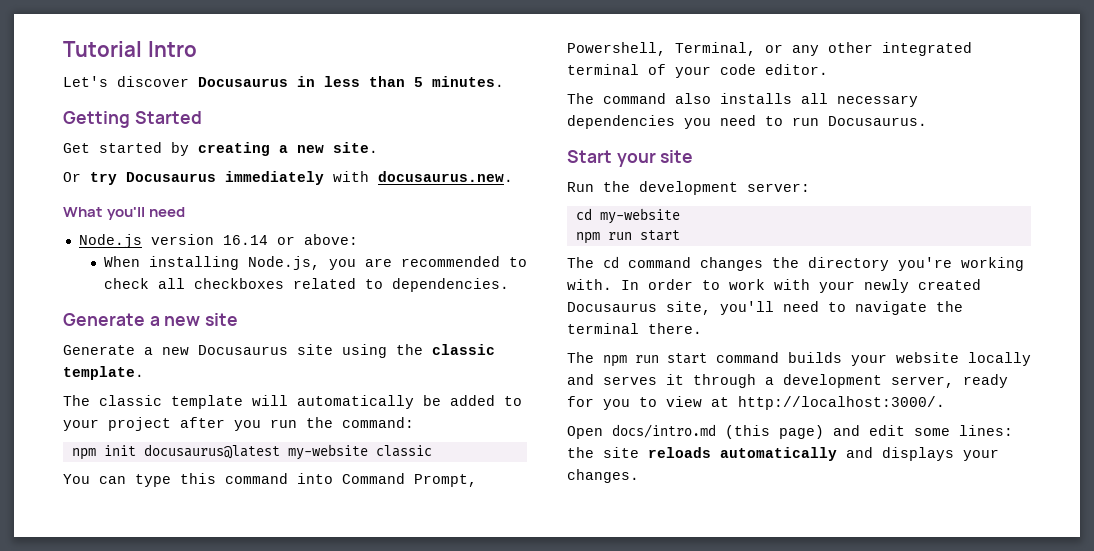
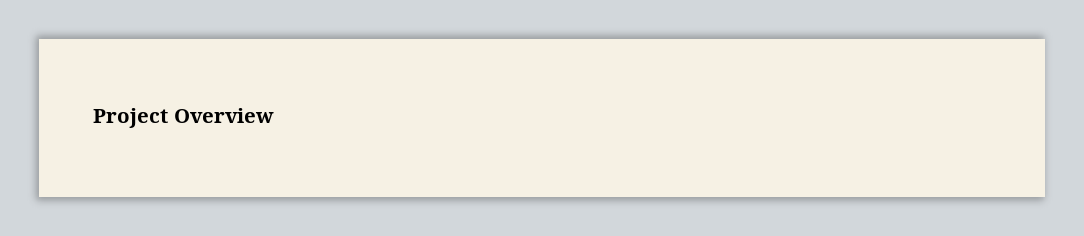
- Tutorial Intro
- Let's discover Docusaurus in less than 5 minutes.
- Getting Started
- Get started by creating a new site.
- Or try Docusaurus immediately with docusaurus.new.
- What you'll need
- Node.js version 16.14 or above:
- When installing Node.js, you are recommended to check all checkboxes related to dependencies.
- Generate a new site
- Generate a new Docusaurus site using the classic template.
- The classic template will automatically be added to your project after you run the command:
- npm init docusaurus@latest my-website classic
- You can type this command into Command Prompt, Powershell, Terminal, or any other integrated terminal of your code editor.
- The command also installs all necessary dependencies you need to run Docusaurus.
- Start your site
- Run the development server:
- cd my-website
- npm run start
- The cd command changes the directory you're working with. In order to work with your newly created Docusaurus site, you'll need to navigate the terminal there.
- The npm run start command builds your website locally and serves it through a development server, ready for you to view at http://localhost:3000/.
- Open docs/intro.md (this page) and edit some lines: the site reloads automatically and displays your changes.
+ Project Overview

